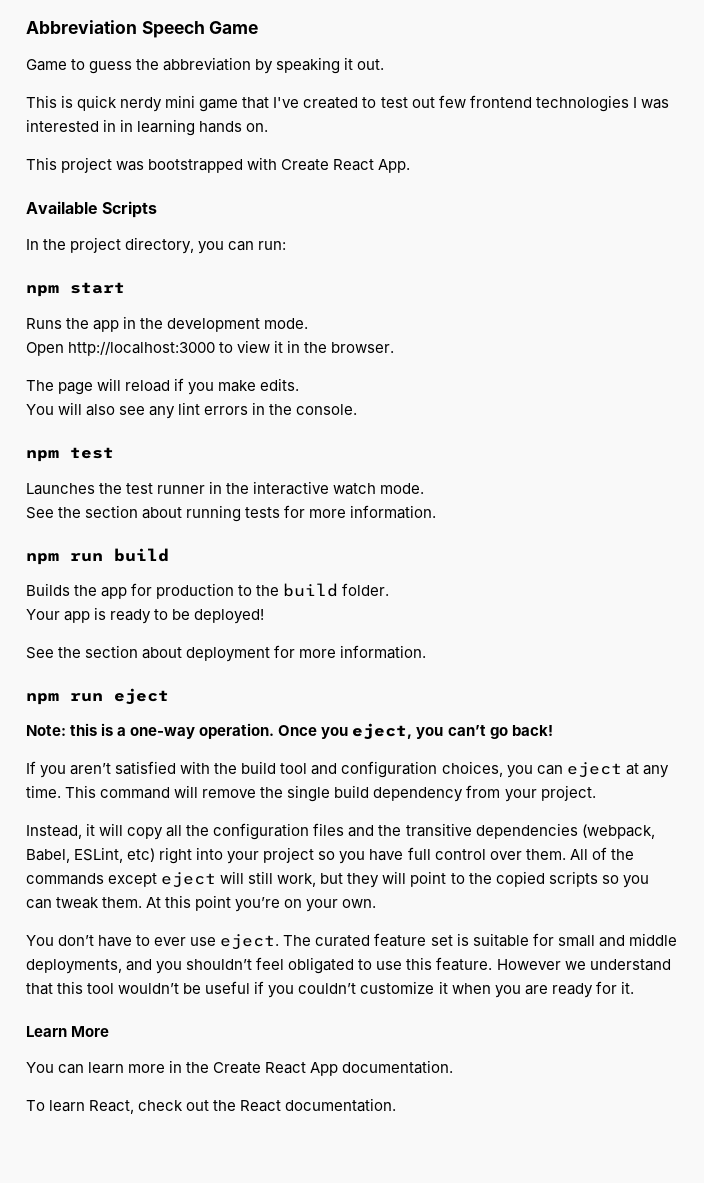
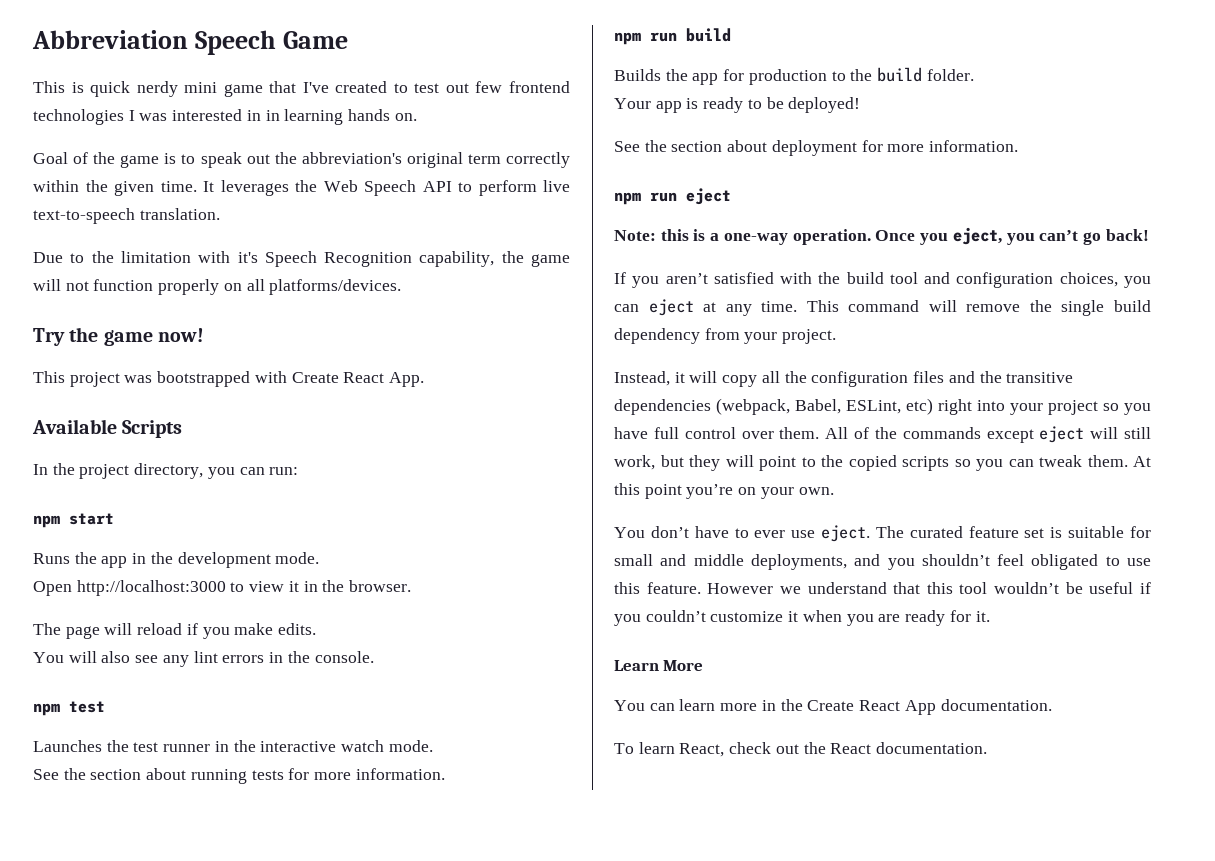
- Game to guess the abbreviation by speaking it out.
+ Goal of the game is to speak out the abbreviation's original term correctly within the given time. It leverages the Web Speech API to perform live text-to-speech translation.
+ Due to the limitation with it's Speech Recognition capability, the game will not function properly on all platforms/devices.
+ Try the game now!

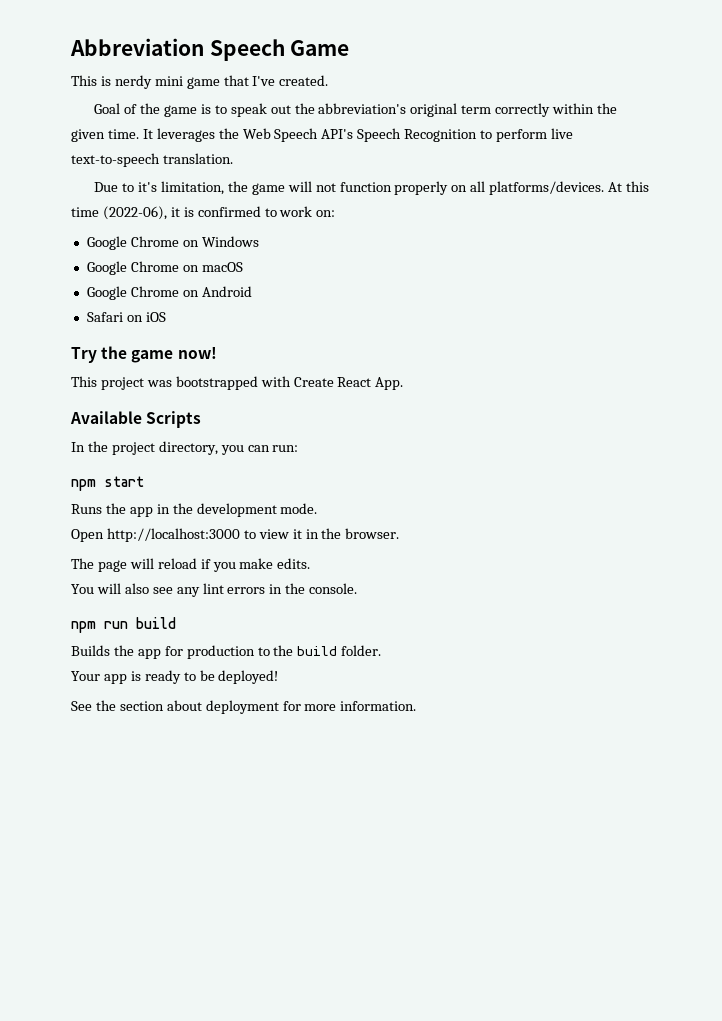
- This is quick nerdy mini game that I've created to test out few frontend technologies I was interested in in learning hands on.
+ This is nerdy mini game that I've created.
- It leverages the Web Speech API to perform live text-to-speech translation.
+ It leverages the Web Speech API's Speech Recognition to perform live text-to-speech translation.
- Due to the limitation with it's Speech Recognition capability, the game will not function properly on all platforms/devices.
+ Due to it's limitation, the game will not function properly on all platforms/devices. At this time (2022-06), it is confirmed to work on:
+ Google Chrome on Windows
+ Google Chrome on macOS
+ Google Chrome on Android
+ Safari on iOS
- npm test
- Launches the test runner in the interactive watch mode.
- See the section about running tests for more information.
- npm run eject
- Note: this is a one-way operation. Once you eject, you can’t go back!
- If you aren’t satisfied with the build tool and configuration choices, you can eject at any time. This command will remove the single build dependency from your project.
- Instead, it will copy all the configuration files and the transitive dependencies (webpack, Babel, ESLint, etc) right into your project so you have full control over them. All of the commands except eject will still work, but they will point to the copied scripts so you can tweak them. At this point you’re on your own.
- You don’t have to ever use eject. The curated feature set is suitable for small and middle deployments, and you shouldn’t feel obligated to use this feature. However we understand that this tool wouldn’t be useful if you couldn’t customize it when you are ready for it.
- Learn More
- You can learn more in the Create React App documentation.
- To learn React, check out the React documentation.

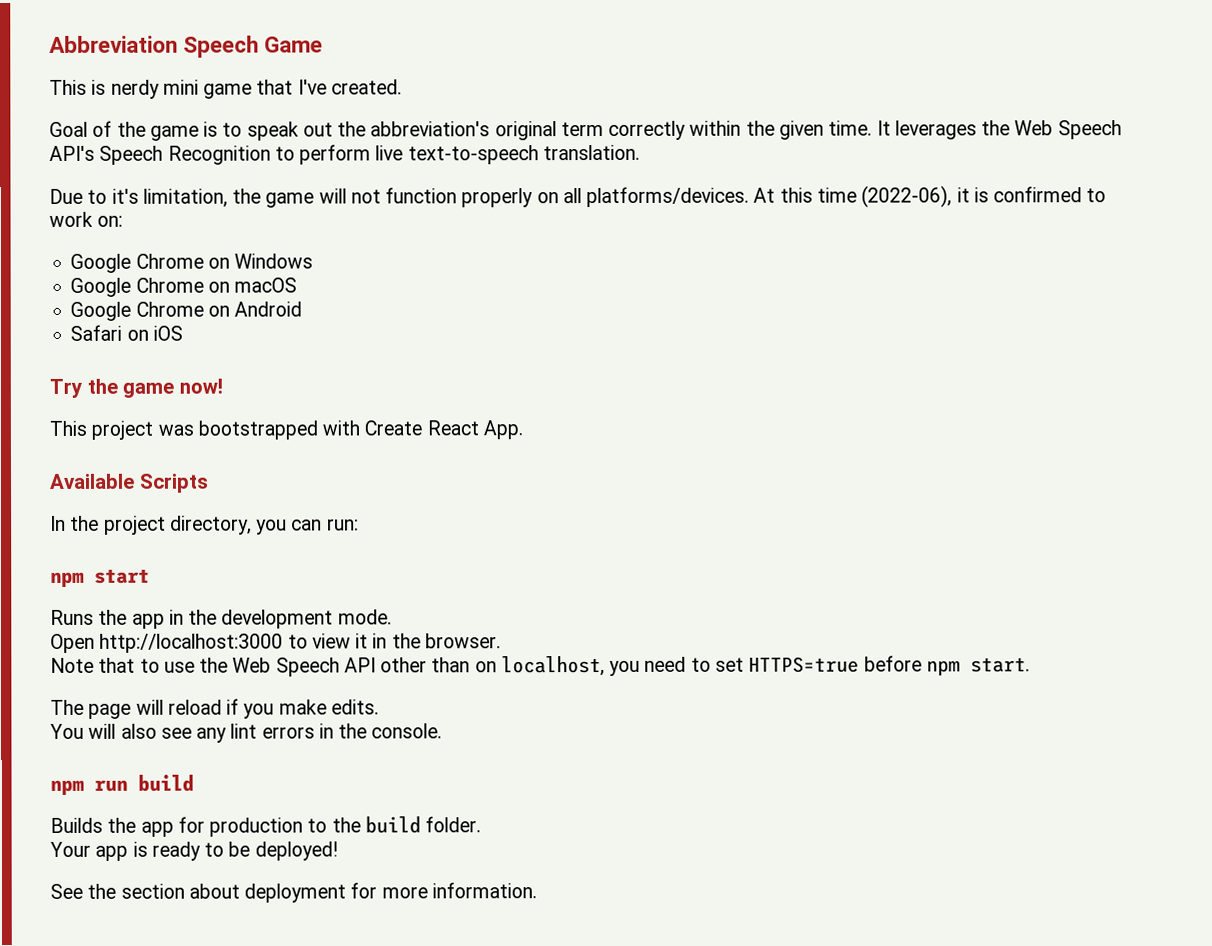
+ Note that to use the Web Speech API other than on localhost, you need to set HTTPS=true before npm start.

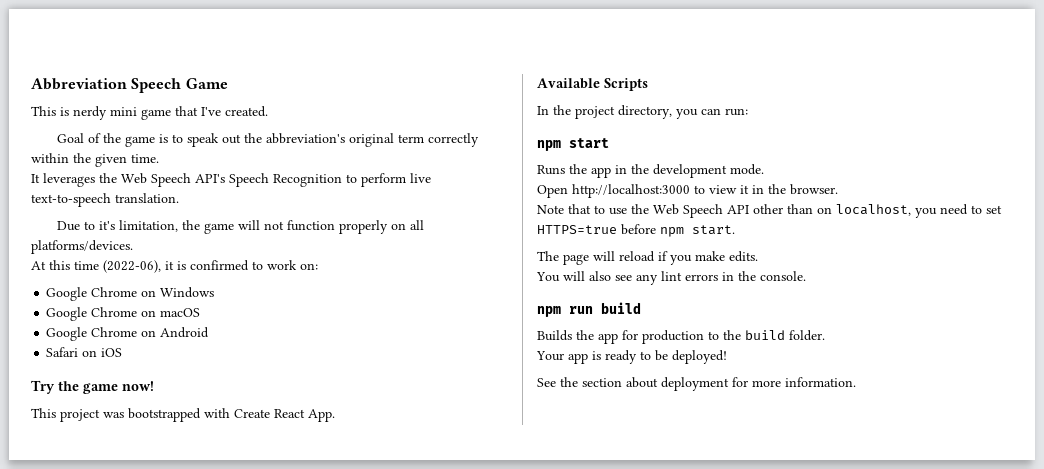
- Goal of the game is to speak out the abbreviation's original term correctly within the given time. It leverages the Web Speech API's Speech Recognition to perform live text-to-speech translation.
+ Goal of the game is to speak out the abbreviation's original term correctly within the given time.
+ It leverages the Web Speech API's Speech Recognition to perform live text-to-speech translation.
- Due to it's limitation, the game will not function properly on all platforms/devices. At this time (2022-06), it is confirmed to work on:
+ Due to it's limitation, the game will not function properly on all platforms/devices.
+ At this time (2022-06), it is confirmed to work on:

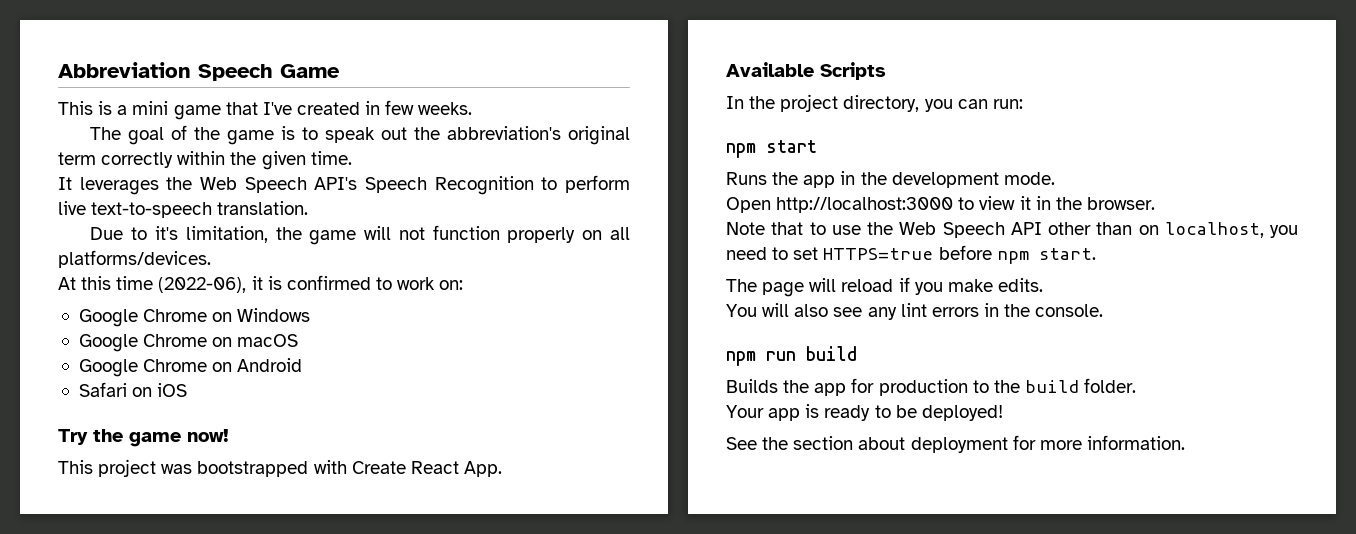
- This is nerdy mini game that I've created.
- Goal of the game is to speak out the abbreviation's original term correctly within the given time.
+ This is a mini game that I've created in few weeks.
+ The goal of the game is to speak out the abbreviation's original term correctly within the given time.

